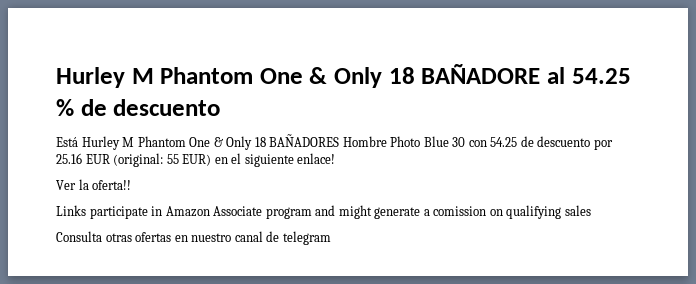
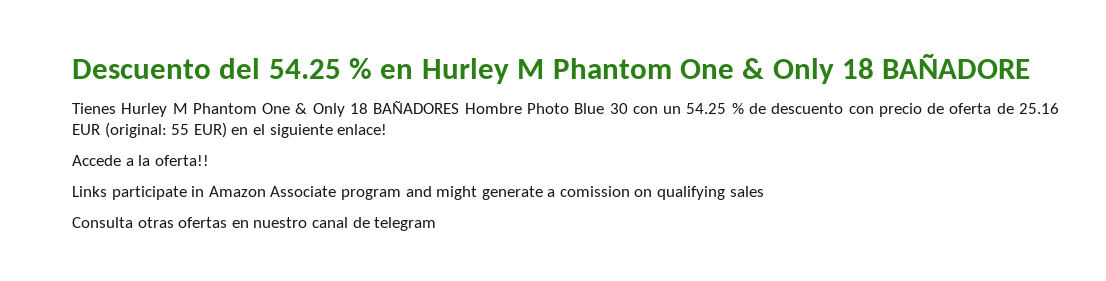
- Hurley M Phantom One & Only 18 BAÑADORE al 54.25 % de descuento
- Está Hurley M Phantom One & Only 18 BAÑADORES Hombre Photo Blue 30 con 54.25 de descuento por 25.16 EUR (original: 55 EUR) en el siguiente enlace!
+ Descuento del 54.25 % en Hurley M Phantom One & Only 18 BAÑADORE
+ Tienes Hurley M Phantom One & Only 18 BAÑADORES Hombre Photo Blue 30 con un 54.25 % de descuento con precio de oferta de 25.16 EUR (original: 55 EUR) en el siguiente enlace!
- Ver la oferta!!
+ Accede a la oferta!!

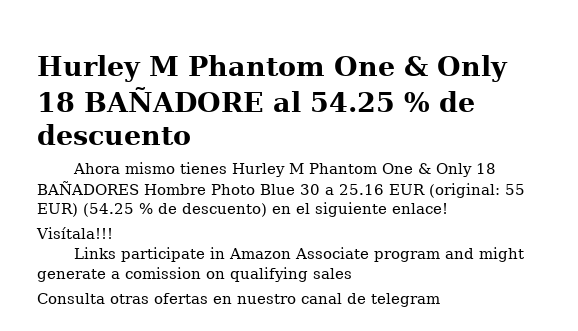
- Descuento del 54.25 % en Hurley M Phantom One & Only 18 BAÑADORE
- Tienes Hurley M Phantom One & Only 18 BAÑADORES Hombre Photo Blue 30 con un 54.25 % de descuento con precio de oferta de 25.16 EUR (original: 55 EUR) en el siguiente enlace!
+ Hurley M Phantom One & Only 18 BAÑADORE al 54.25 % de descuento
+ Ahora mismo tienes Hurley M Phantom One & Only 18 BAÑADORES Hombre Photo Blue 30 a 25.16 EUR (original: 55 EUR) (54.25 % de descuento) en el siguiente enlace!
- Accede a la oferta!!
+ Visítala!!!

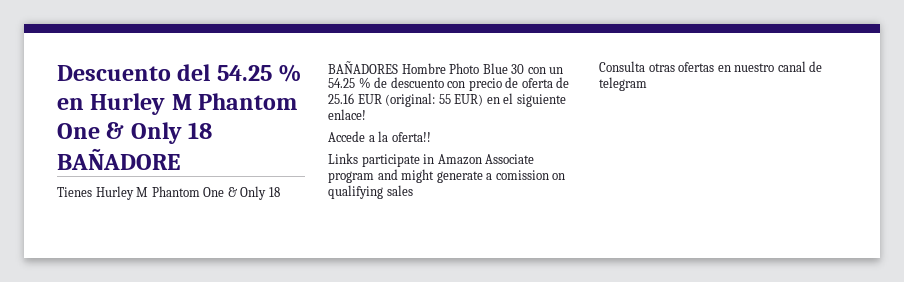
- Hurley M Phantom One & Only 18 BAÑADORE al 54.25 % de descuento
- Ahora mismo tienes Hurley M Phantom One & Only 18 BAÑADORES Hombre Photo Blue 30 a 25.16 EUR (original: 55 EUR) (54.25 % de descuento) en el siguiente enlace!
+ Descuento del 54.25 % en Hurley M Phantom One & Only 18 BAÑADORE
+ Tienes Hurley M Phantom One & Only 18 BAÑADORES Hombre Photo Blue 30 con un 54.25 % de descuento con precio de oferta de 25.16 EUR (original: 55 EUR) en el siguiente enlace!
- Visítala!!!
+ Accede a la oferta!!

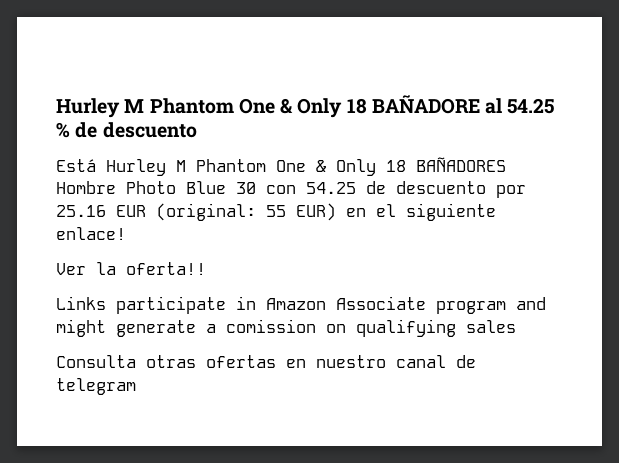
- Descuento del 54.25 % en Hurley M Phantom One & Only 18 BAÑADORE
- Tienes Hurley M Phantom One & Only 18 BAÑADORES Hombre Photo Blue 30 con un 54.25 % de descuento con precio de oferta de 25.16 EUR (original: 55 EUR) en el siguiente enlace!
+ Hurley M Phantom One & Only 18 BAÑADORE al 54.25 % de descuento
+ Está Hurley M Phantom One & Only 18 BAÑADORES Hombre Photo Blue 30 con 54.25 de descuento por 25.16 EUR (original: 55 EUR) en el siguiente enlace!
- Accede a la oferta!!
+ Ver la oferta!!

